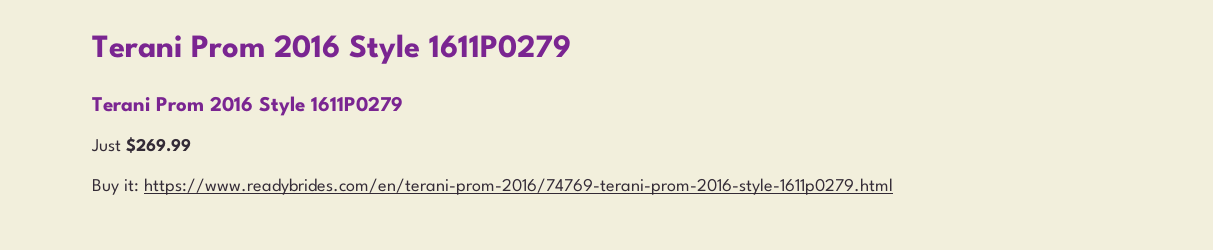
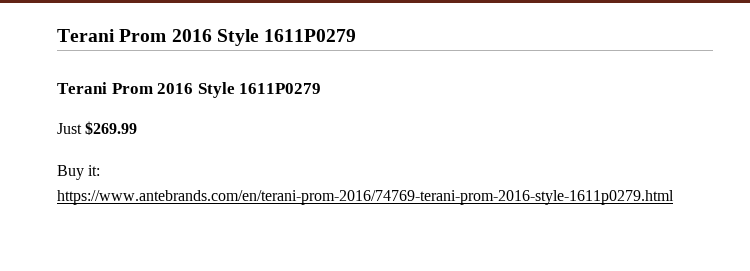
- Buy it: https://www.readybrides.com/en/terani-prom-2016/74769-terani-prom-2016-style-1611p0279.html
+ Buy it: https://www.antebrands.com/en/terani-prom-2016/74769-terani-prom-2016-style-1611p0279.html

